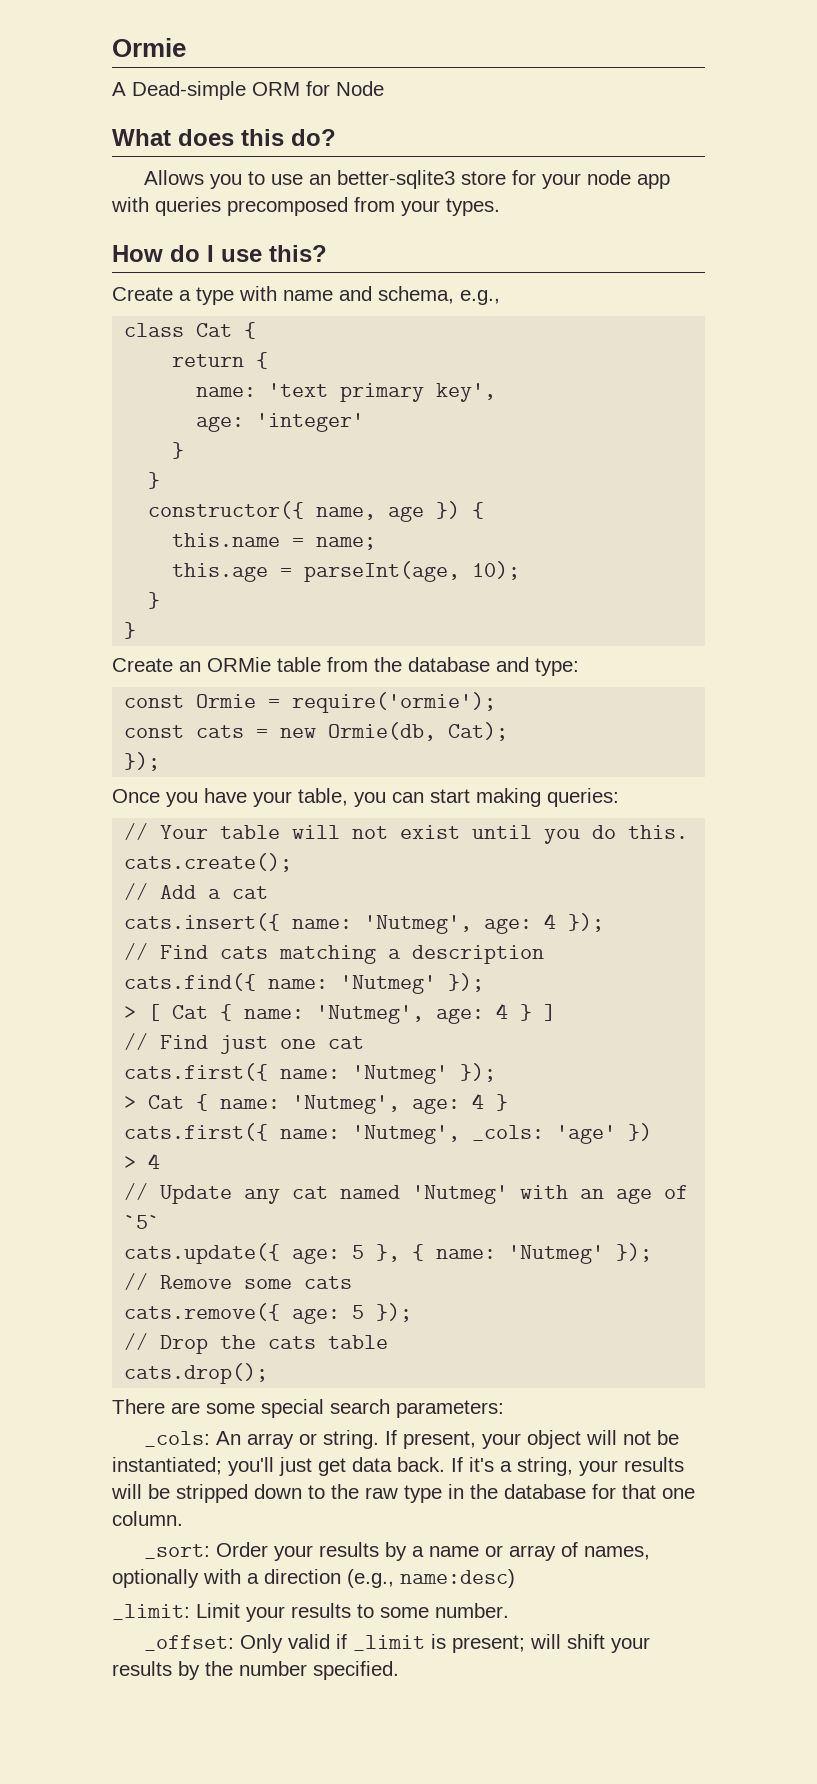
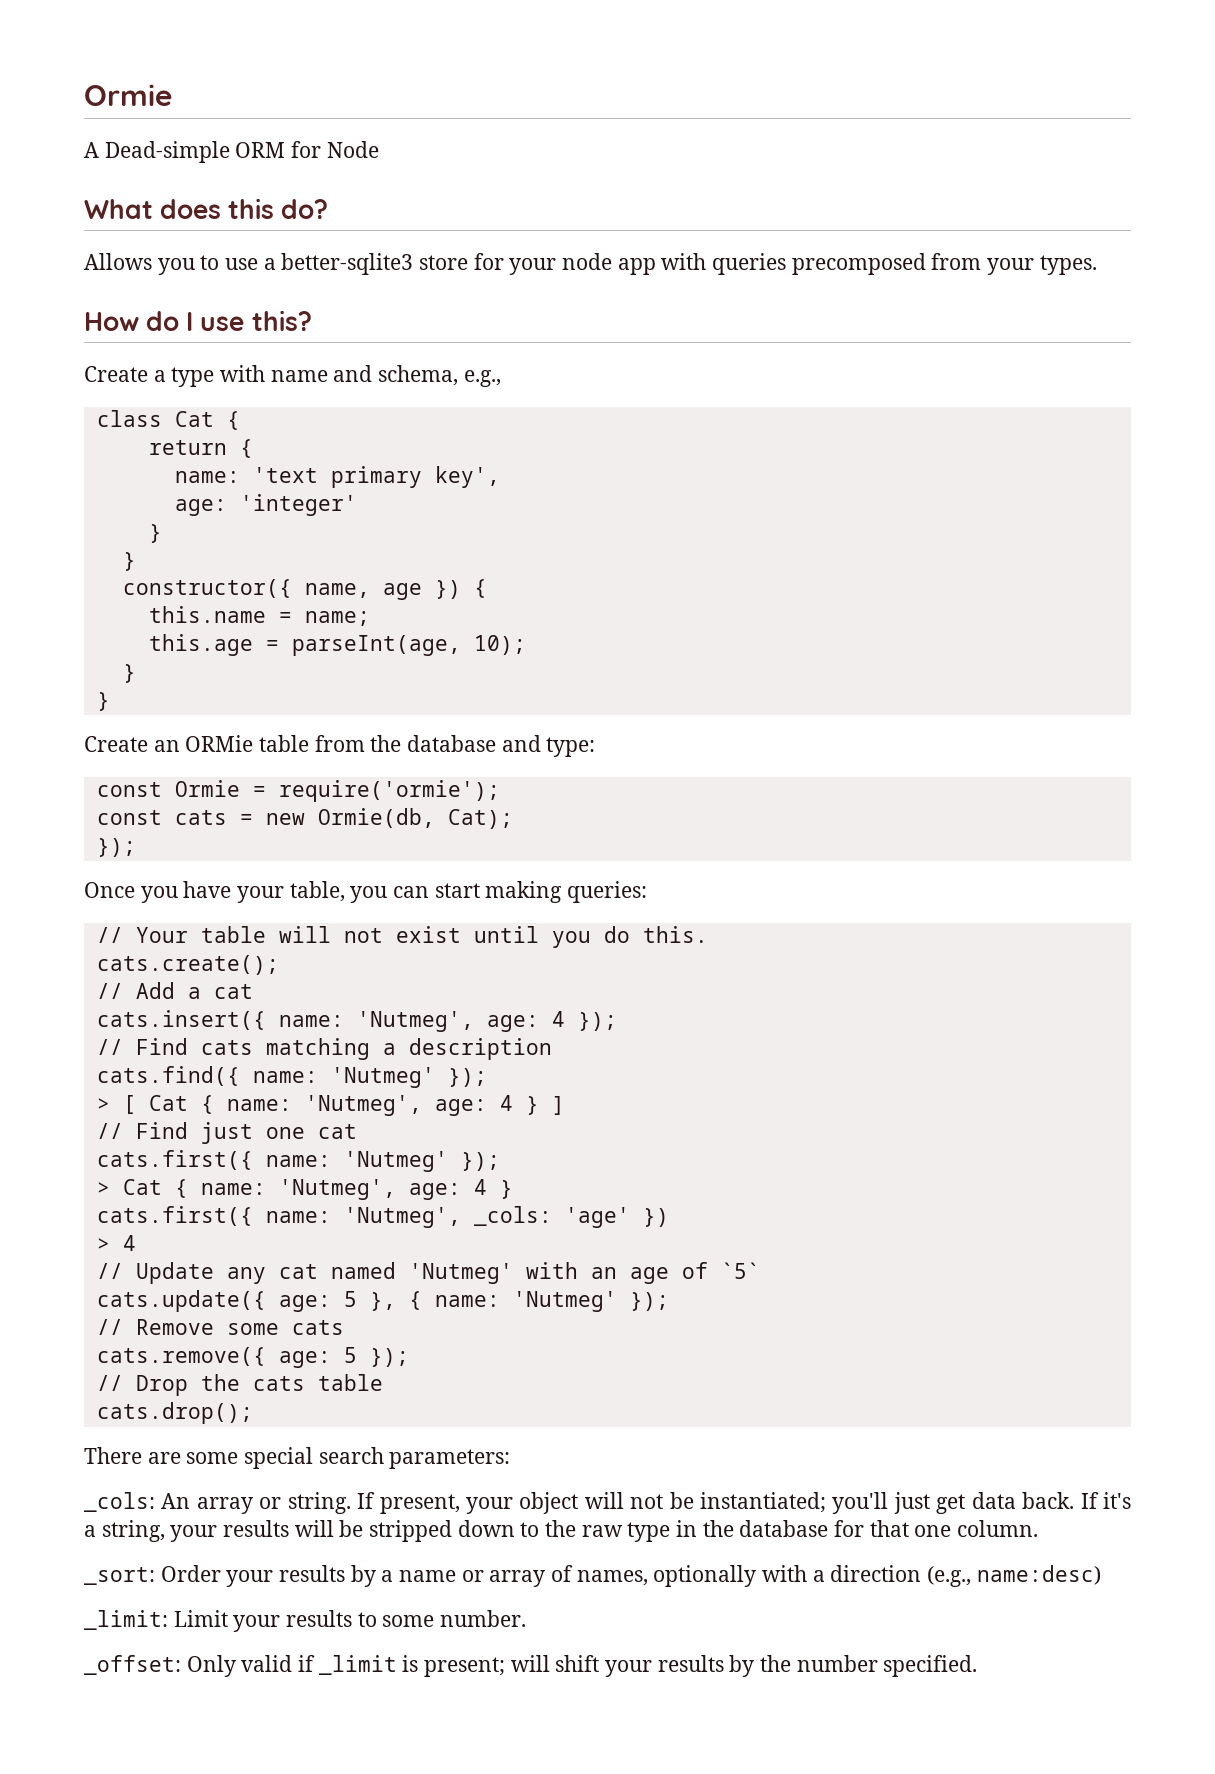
- Allows you to use an better-sqlite3 store for your node app with queries precomposed from your types.
+ Allows you to use a better-sqlite3 store for your node app with queries precomposed from your types.

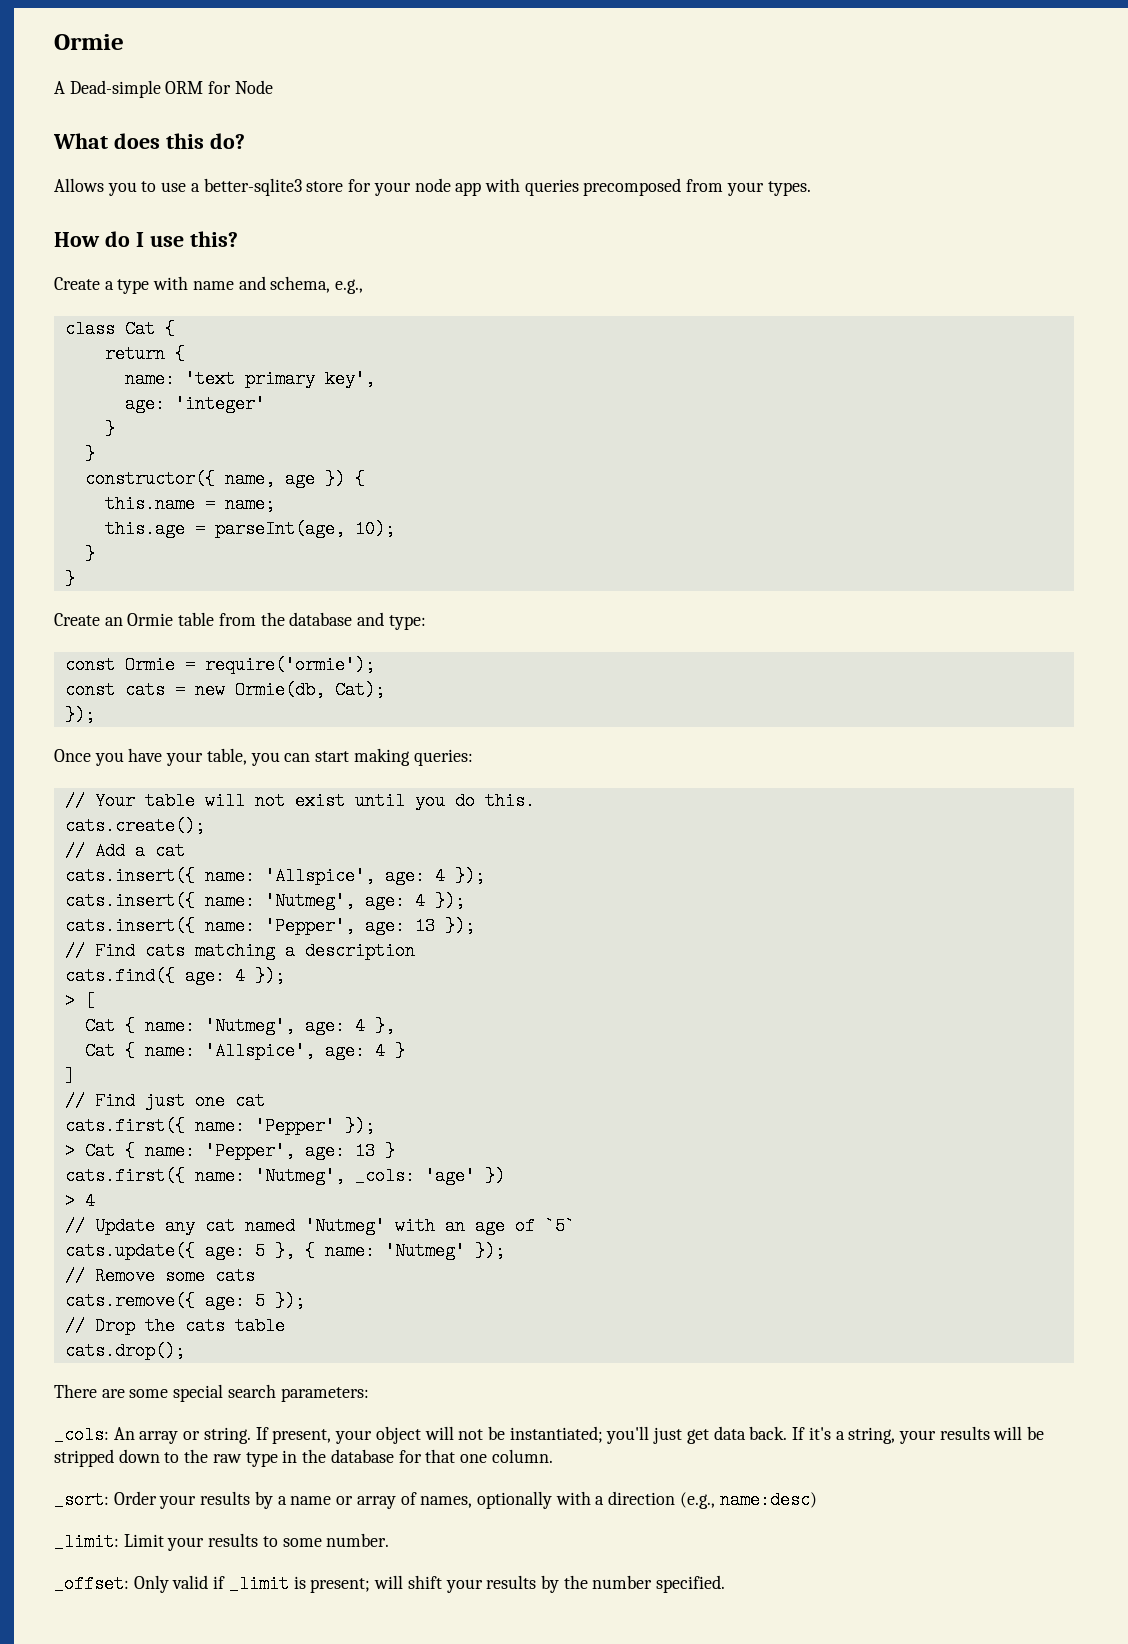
- Create an ORMie table from the database and type:
+ Create an Ormie table from the database and type:
+ cats.insert({ name: 'Allspice', age: 4 });
+ cats.insert({ name: 'Pepper', age: 13 });
- cats.find({ name: 'Nutmeg' });
+ cats.find({ age: 4 });
- > [ Cat { name: 'Nutmeg', age: 4 } ]
+ > [
+ Cat { name: 'Nutmeg', age: 4 },
+ Cat { name: 'Allspice', age: 4 }
+ ]
- cats.first({ name: 'Nutmeg' });
+ cats.first({ name: 'Pepper' });
- > Cat { name: 'Nutmeg', age: 4 }
+ > Cat { name: 'Pepper', age: 13 }

